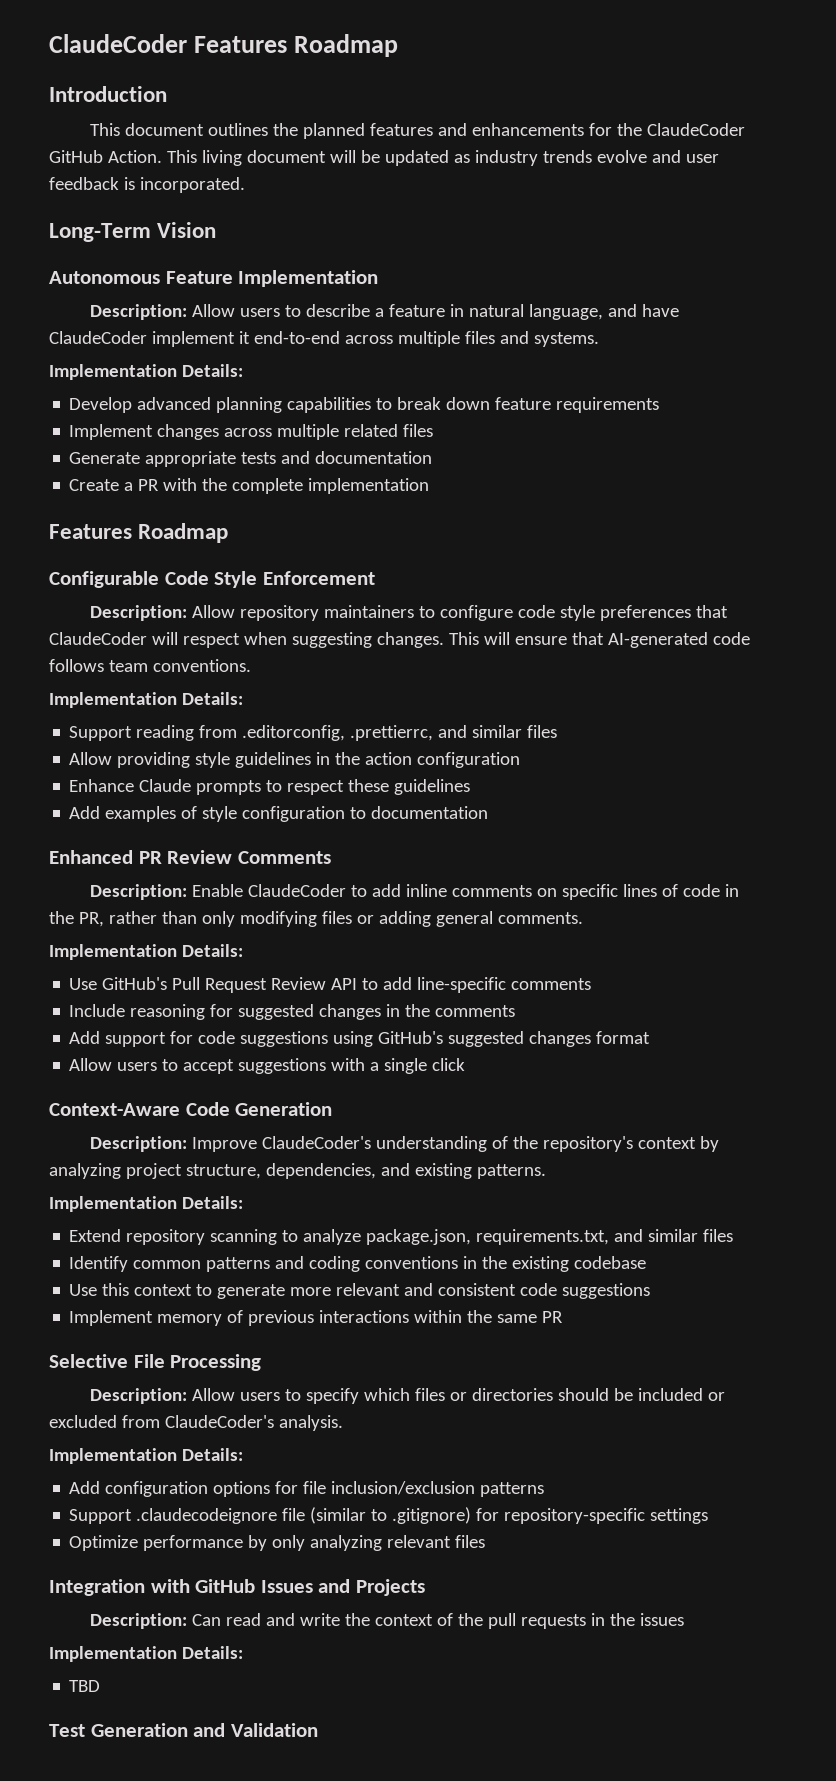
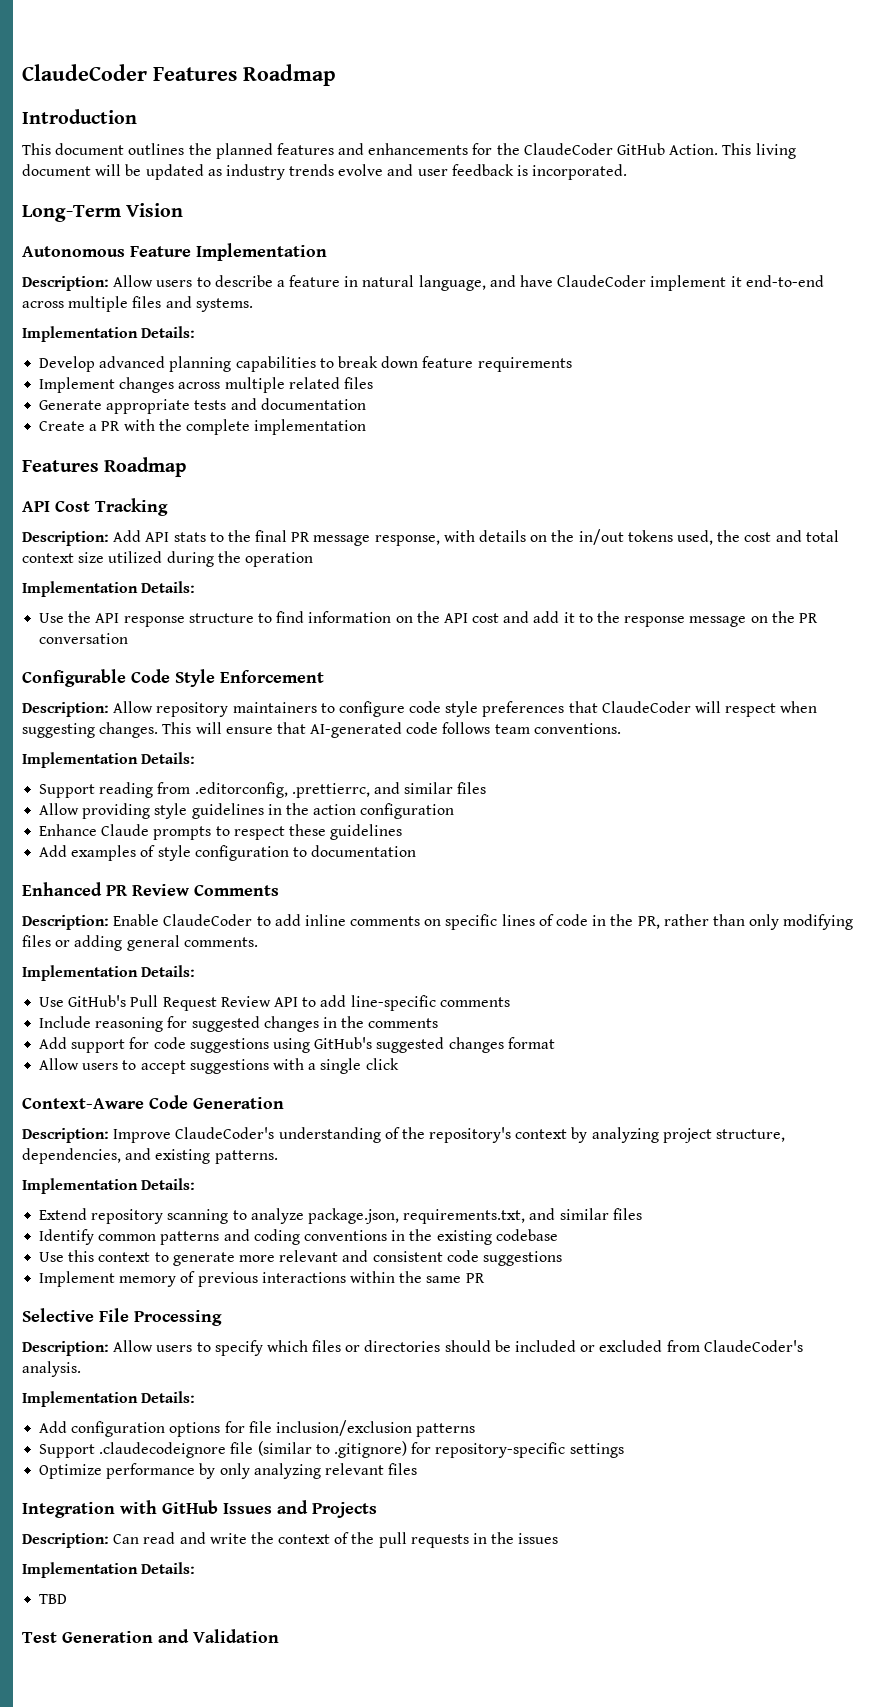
+ API Cost Tracking
+ Description: Add API stats to the final PR message response, with details on the in/out tokens used, the cost and total context size utilized during the operation
+ Implementation Details:
+ Use the API response structure to find information on the API cost and add it to the response message on the PR conversation

